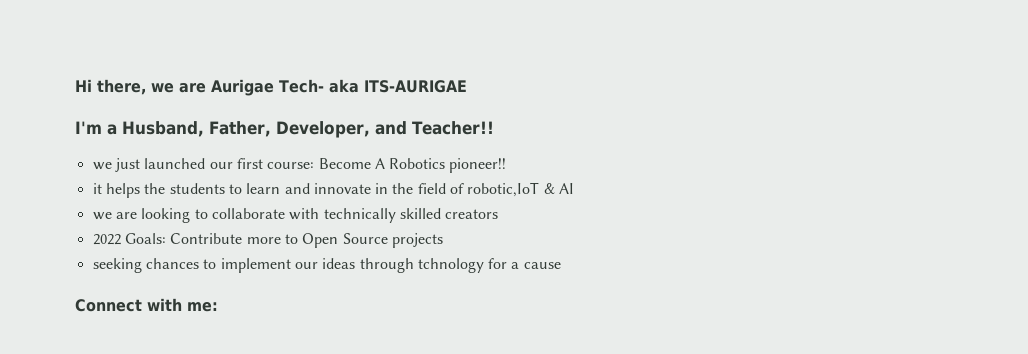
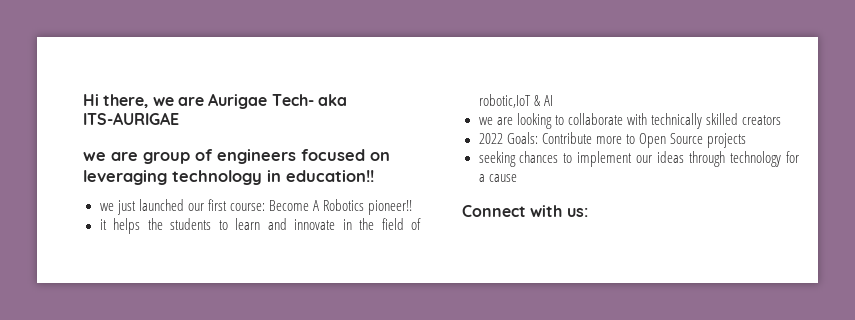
- I'm a Husband, Father, Developer, and Teacher!!
+ we are group of engineers focused on leveraging technology in education!!
- seeking chances to implement our ideas through tchnology for a cause
+ seeking chances to implement our ideas through technology for a cause
- Connect with me:
+ Connect with us:

